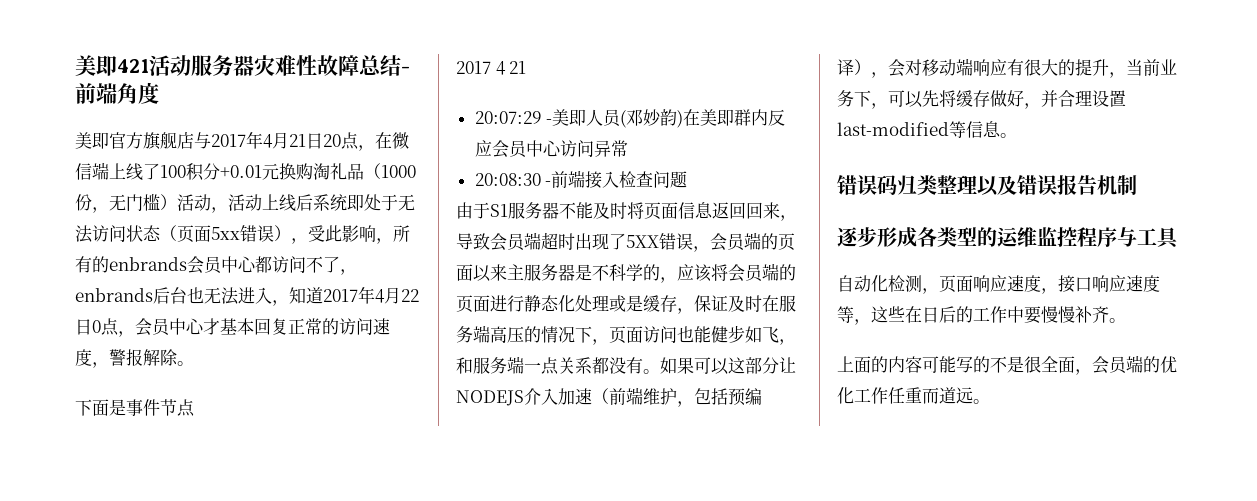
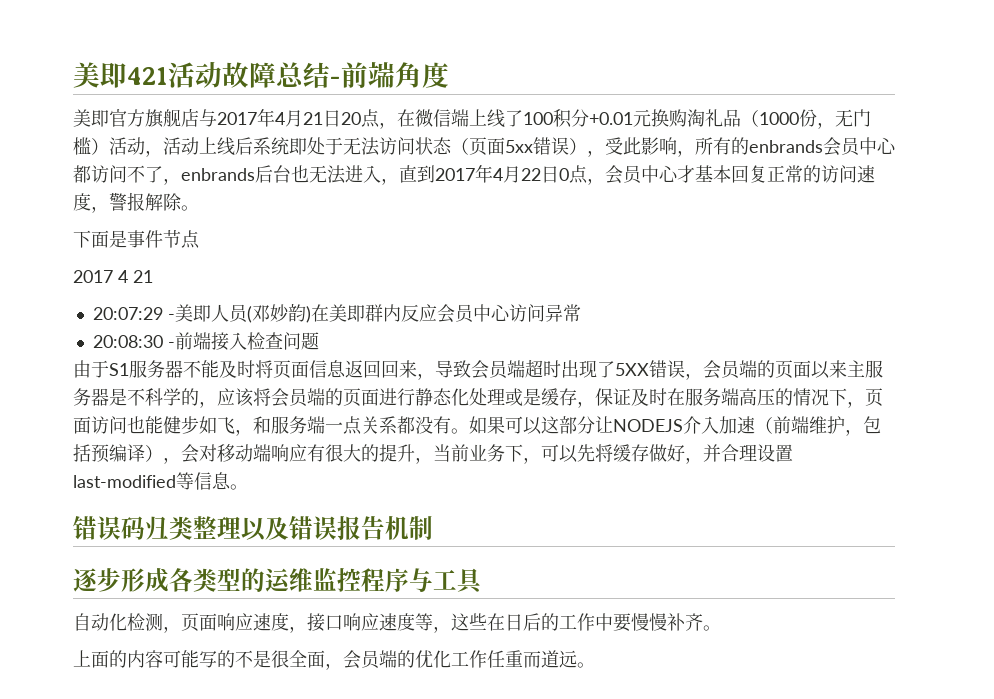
- 美即421活动服务器灾难性故障总结-前端角度
+ 美即421活动故障总结-前端角度
- 美即官方旗舰店与2017年4月21日20点，在微信端上线了100积分+0.01元换购淘礼品（1000份，无门槛）活动，活动上线后系统即处于无法访问状态（页面5xx错误），受此影响，所有的enbrands会员中心都访问不了，enbrands后台也无法进入，知道2017年4月22日0点，会员中心才基本回复正常的访问速度，警报解除。
+ 美即官方旗舰店与2017年4月21日20点，在微信端上线了100积分+0.01元换购淘礼品（1000份，无门槛）活动，活动上线后系统即处于无法访问状态（页面5xx错误），受此影响，所有的enbrands会员中心都访问不了，enbrands后台也无法进入，直到2017年4月22日0点，会员中心才基本回复正常的访问速度，警报解除。

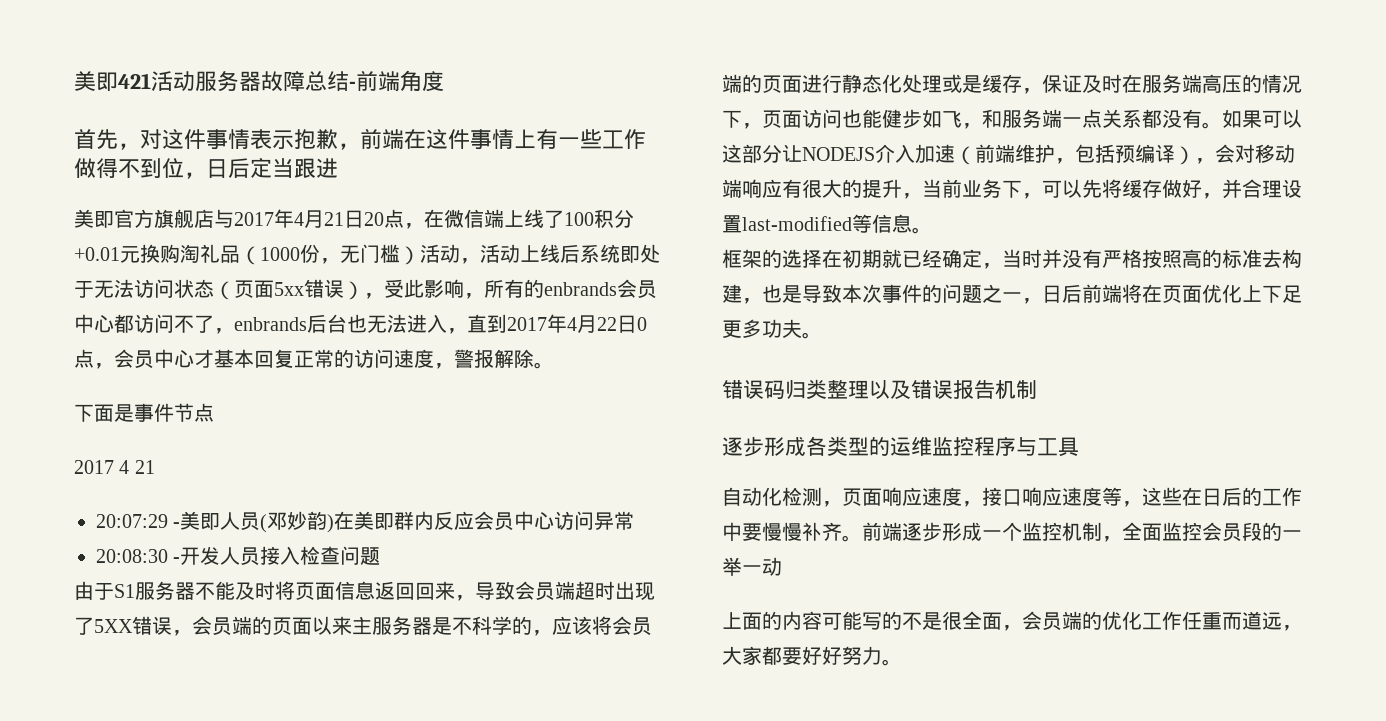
- 美即421活动故障总结-前端角度
+ 美即421活动服务器故障总结-前端角度
+ 首先，对这件事情表示抱歉，前端在这件事情上有一些工作做得不到位，日后定当跟进
- 20:08:30 -前端接入检查问题
+ 20:08:30 -开发人员接入检查问题
+ 框架的选择在初期就已经确定，当时并没有严格按照高的标准去构建，也是导致本次事件的问题之一，日后前端将在页面优化上下足更多功夫。
+ 前端逐步形成一个监控机制，全面监控会员段的一举一动
- 上面的内容可能写的不是很全面，会员端的优化工作任重而道远。
+ 上面的内容可能写的不是很全面，会员端的优化工作任重而道远，大家都要好好努力。

